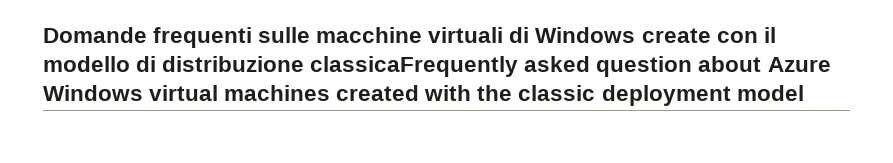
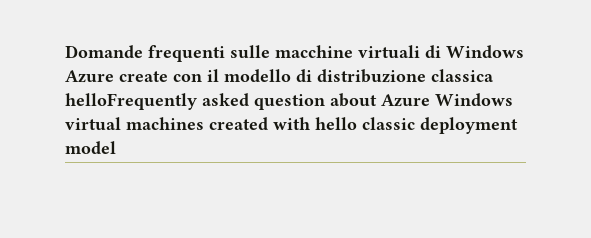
- Domande frequenti sulle macchine virtuali di Windows create con il modello di distribuzione classicaFrequently asked question about Azure Windows virtual machines created with the classic deployment model
+ Domande frequenti sulle macchine virtuali di Windows Azure create con il modello di distribuzione classica helloFrequently asked question about Azure Windows virtual machines created with hello classic deployment model

